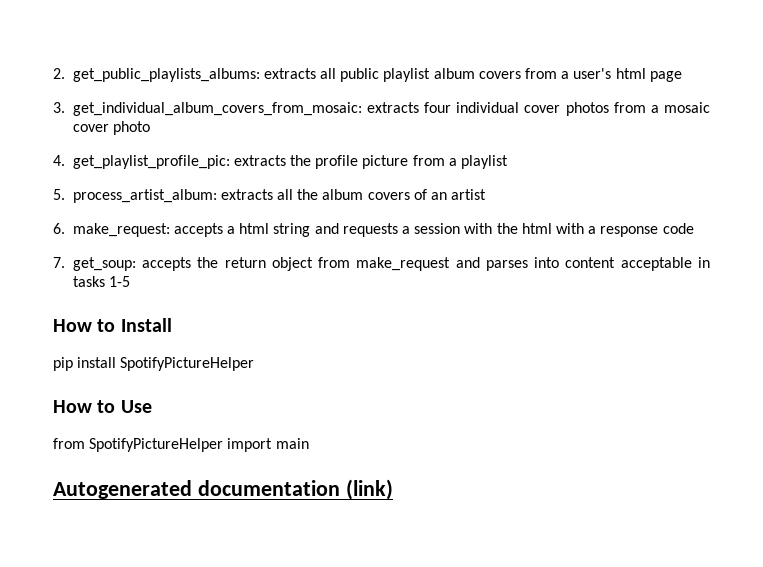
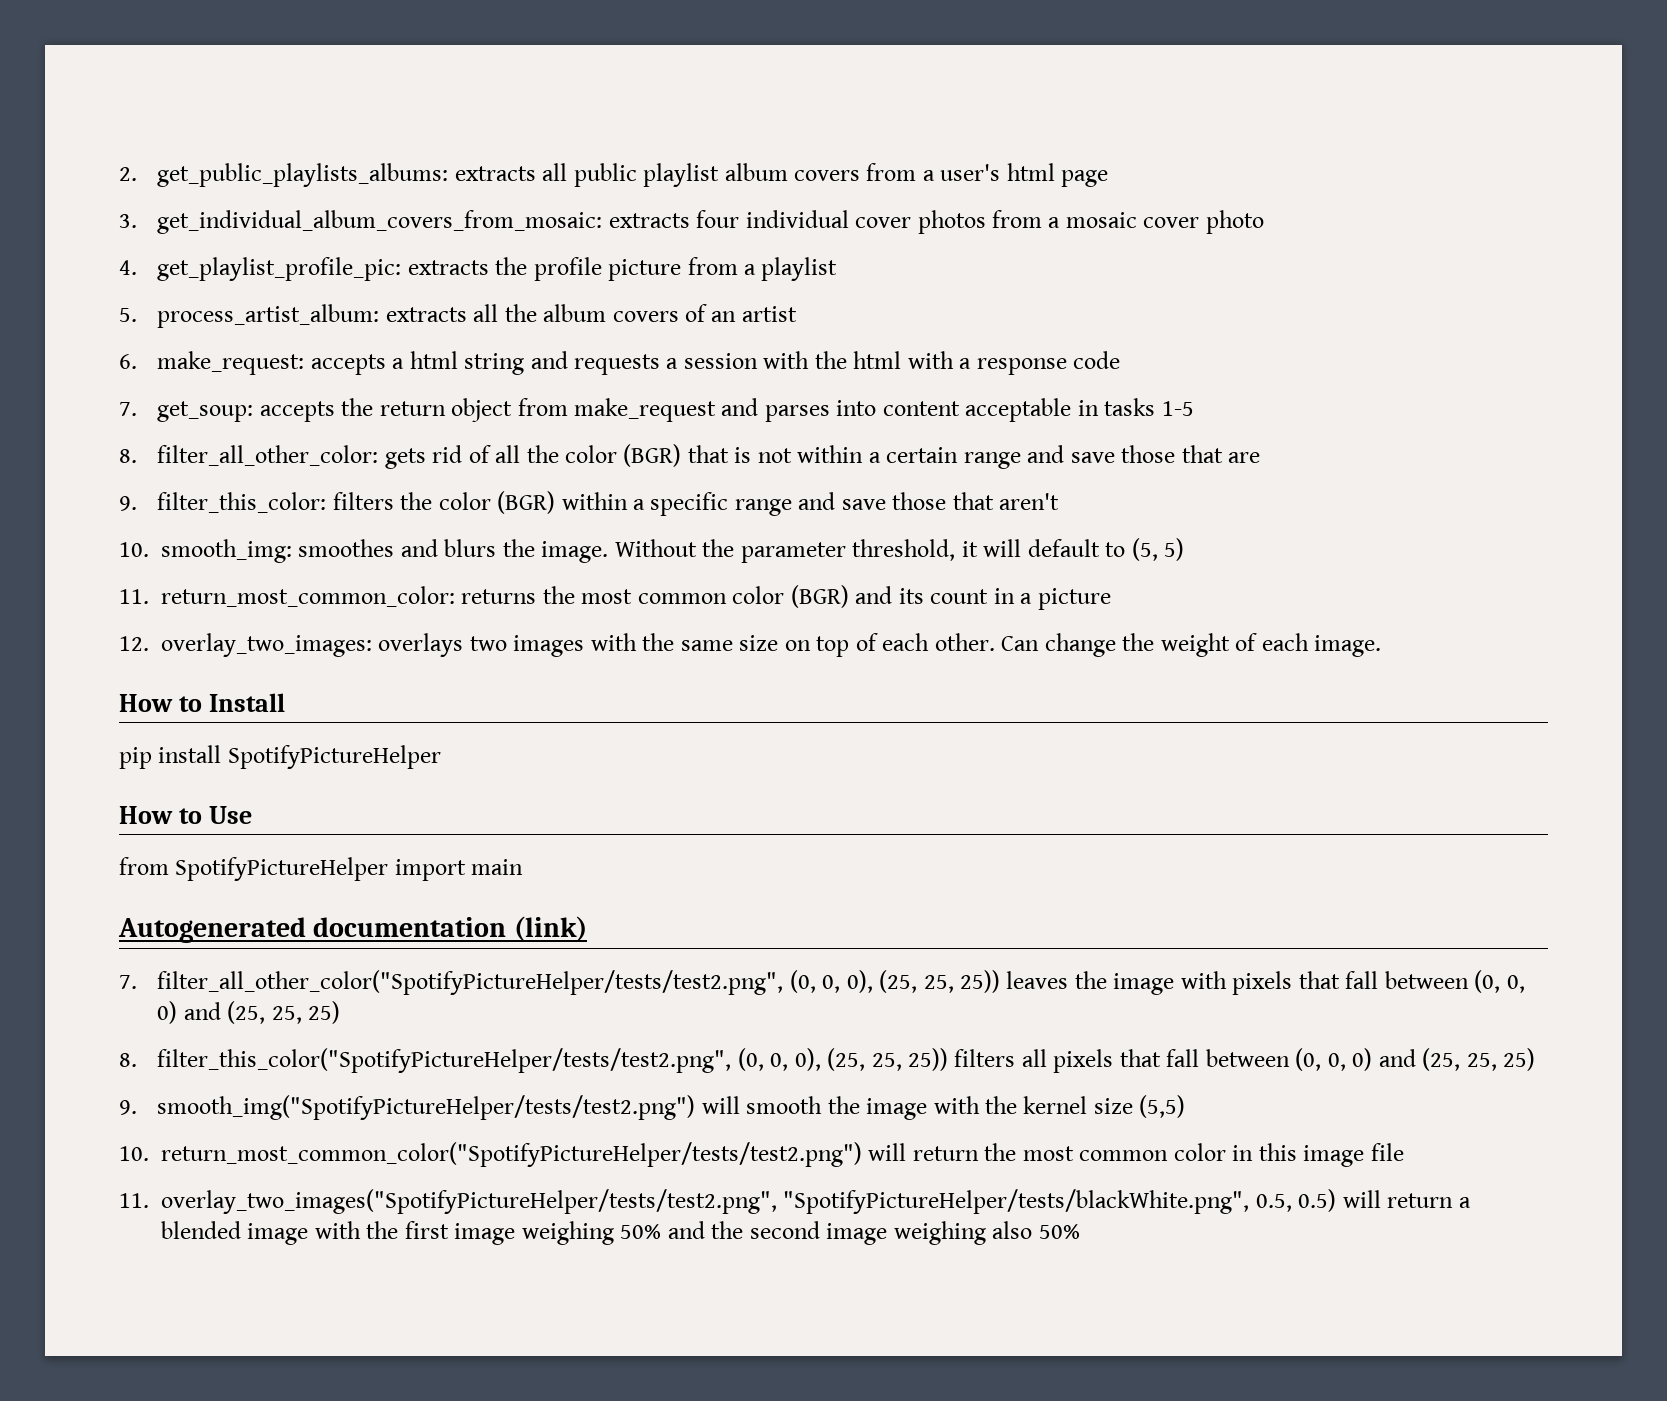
+ 8. filter_all_other_color: gets rid of all the color (BGR) that is not within a certain range and save those that are
+ 9. filter_this_color: filters the color (BGR) within a specific range and save those that aren't
+ 10. smooth_img: smoothes and blurs the image. Without the parameter threshold, it will default to (5, 5)
+ 11. return_most_common_color: returns the most common color (BGR) and its count in a picture
+ 12. overlay_two_images: overlays two images with the same size on top of each other. Can change the weight of each image.
+ 7. filter_all_other_color("SpotifyPictureHelper/tests/test2.png", (0, 0, 0), (25, 25, 25)) leaves the image with pixels that fall between (0, 0, 0) and (25, 25, 25)
+ 8. filter_this_color("SpotifyPictureHelper/tests/test2.png", (0, 0, 0), (25, 25, 25)) filters all pixels that fall between (0, 0, 0) and (25, 25, 25)
+ 9. smooth_img("SpotifyPictureHelper/tests/test2.png") will smooth the image with the kernel size (5,5)
+ 10. return_most_common_color("SpotifyPictureHelper/tests/test2.png") will return the most common color in this image file
+ 11. overlay_two_images("SpotifyPictureHelper/tests/test2.png", "SpotifyPictureHelper/tests/blackWhite.png", 0.5, 0.5) will return a blended image with the first image weighing 50% and the second image weighing also 50%

